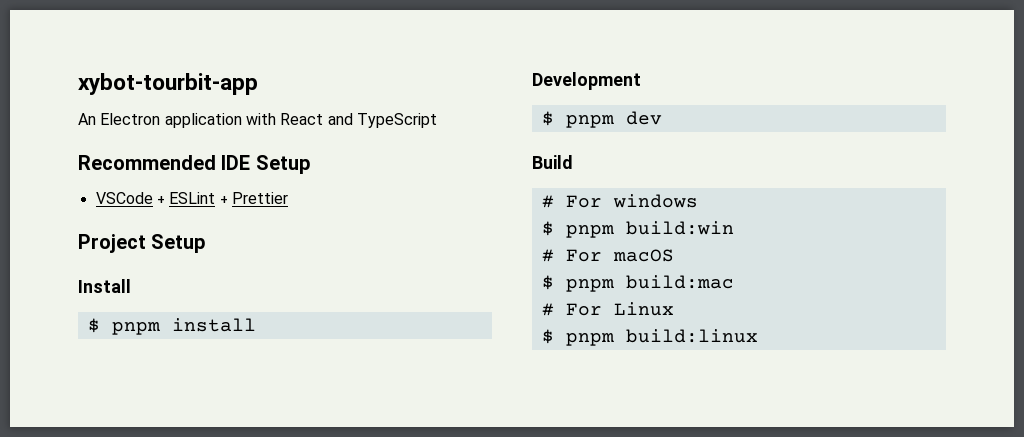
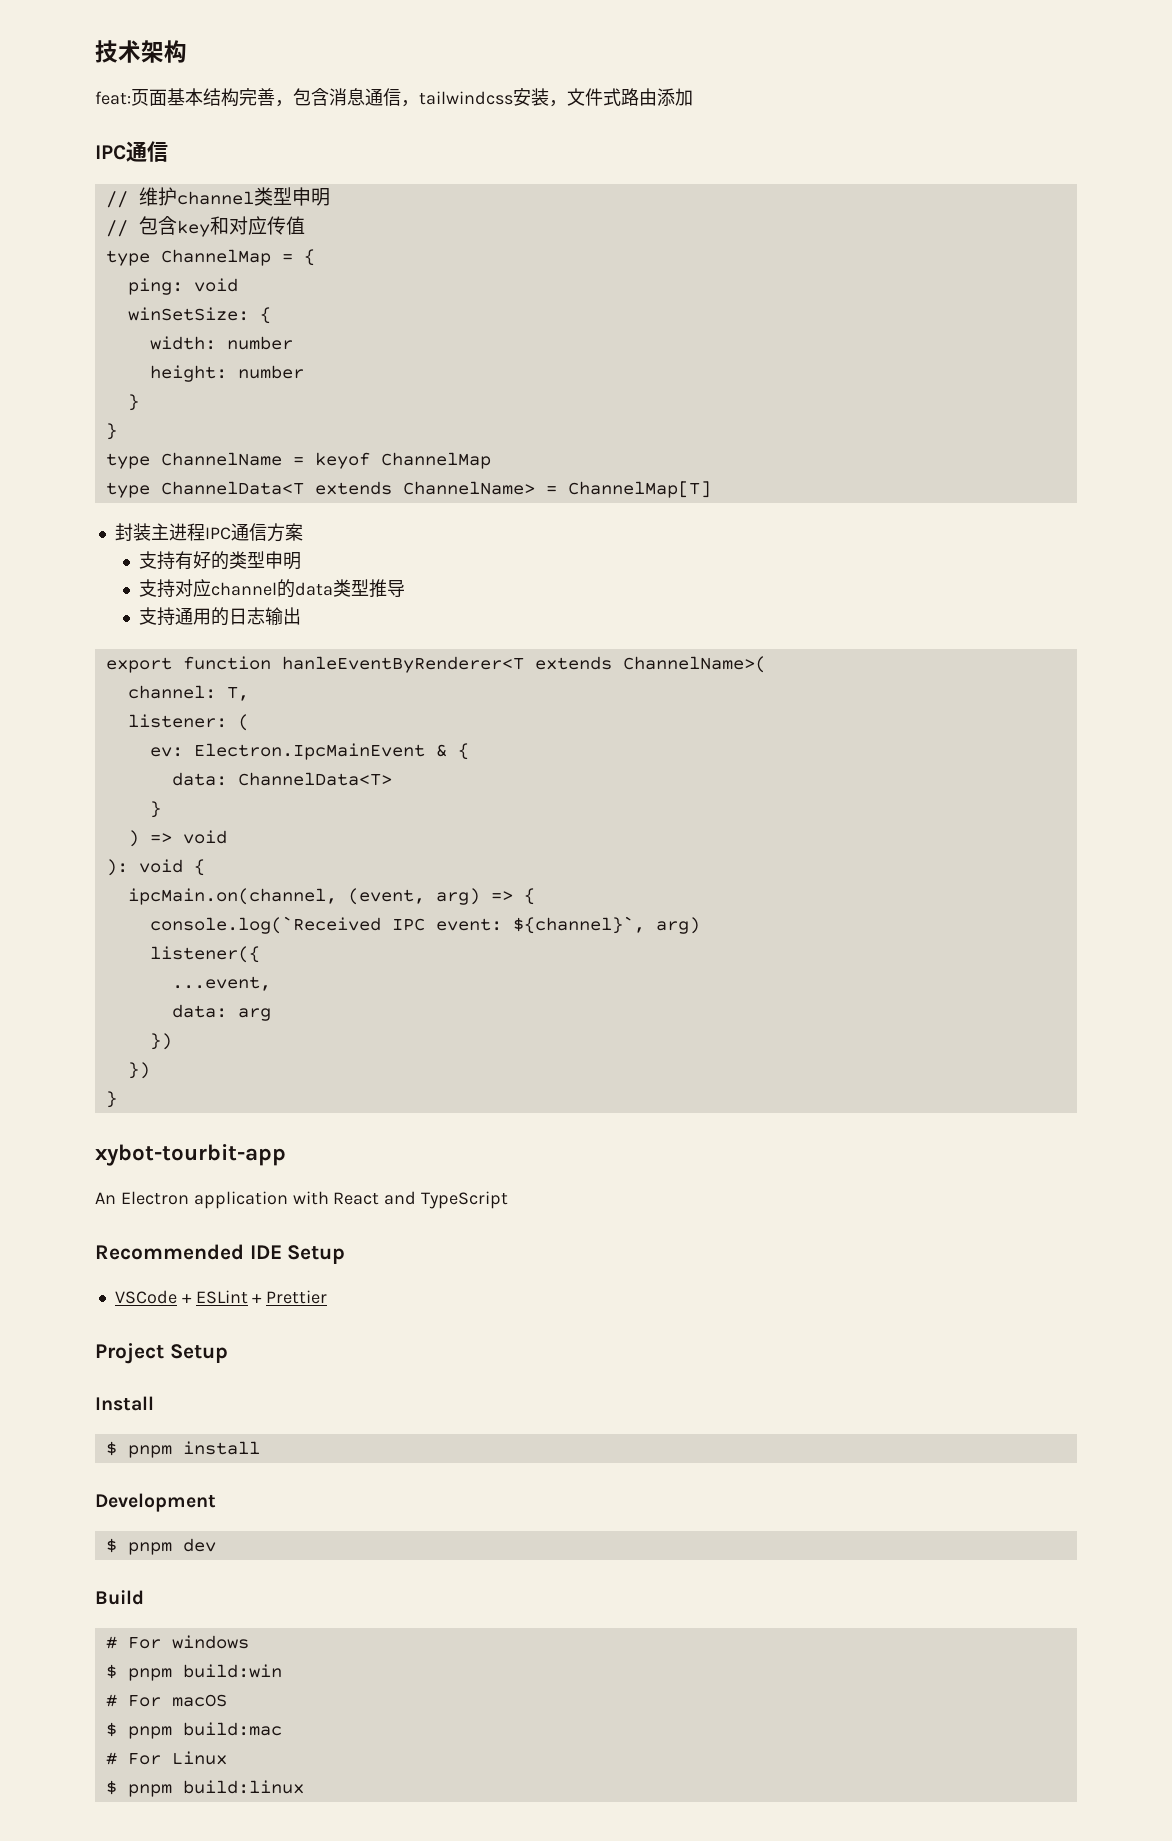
+ 技术架构
+ feat:页面基本结构完善，包含消息通信，tailwindcss安装，文件式路由添加
+ IPC通信
+ // 维护channel类型申明
+ // 包含key和对应传值
+ type ChannelMap = {
+ ping: void
+ winSetSize: {
+ width: number
+ height: number
+ }
+ }
+ type ChannelName = keyof ChannelMap
+ type ChannelData<T extends ChannelName> = ChannelMap[T]
+ 封装主进程IPC通信方案
+ 支持有好的类型申明
+ 支持对应channel的data类型推导
+ 支持通用的日志输出
+ export function hanleEventByRenderer<T extends ChannelName>(
+ channel: T,
+ listener: (
+ ev: Electron.IpcMainEvent & {
+ data: ChannelData<T>
+ }
+ ) => void
+ ): void {
+ ipcMain.on(channel, (event, arg) => {
+ console.log(`Received IPC event: ${channel}`, arg)
+ listener({
+ ...event,
+ data: arg
+ })
+ })
+ }

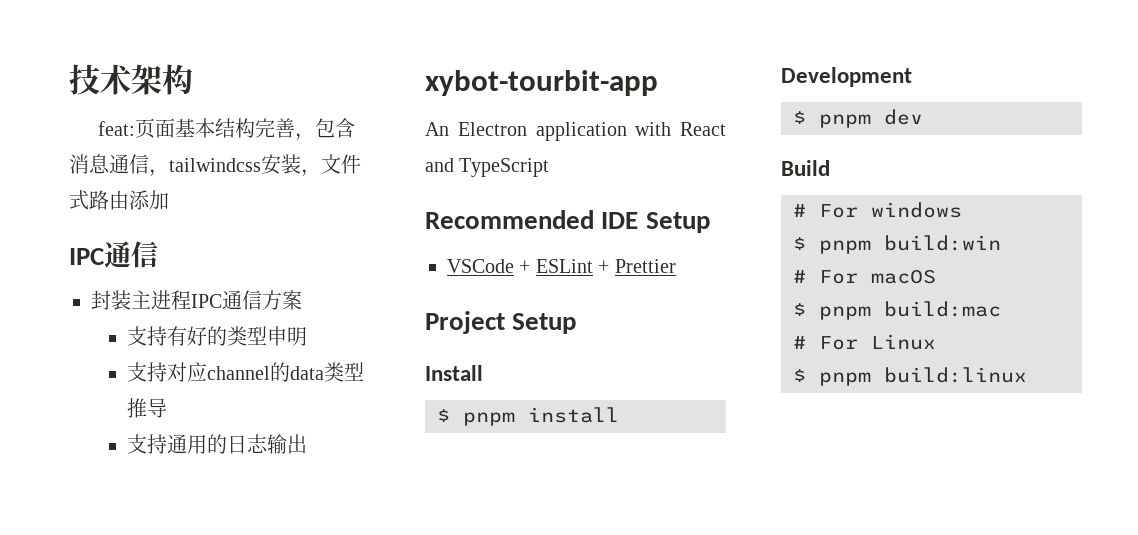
- // 维护channel类型申明
- // 包含key和对应传值
- type ChannelMap = {
- ping: void
- winSetSize: {
- width: number
- height: number
- }
- }
- type ChannelName = keyof ChannelMap
- type ChannelData<T extends ChannelName> = ChannelMap[T]
- export function hanleEventByRenderer<T extends ChannelName>(
- channel: T,
- listener: (
- ev: Electron.IpcMainEvent & {
- data: ChannelData<T>
- }
- ) => void
- ): void {
- ipcMain.on(channel, (event, arg) => {
- console.log(`Received IPC event: ${channel}`, arg)
- listener({
- ...event,
- data: arg
- })
- })
- }

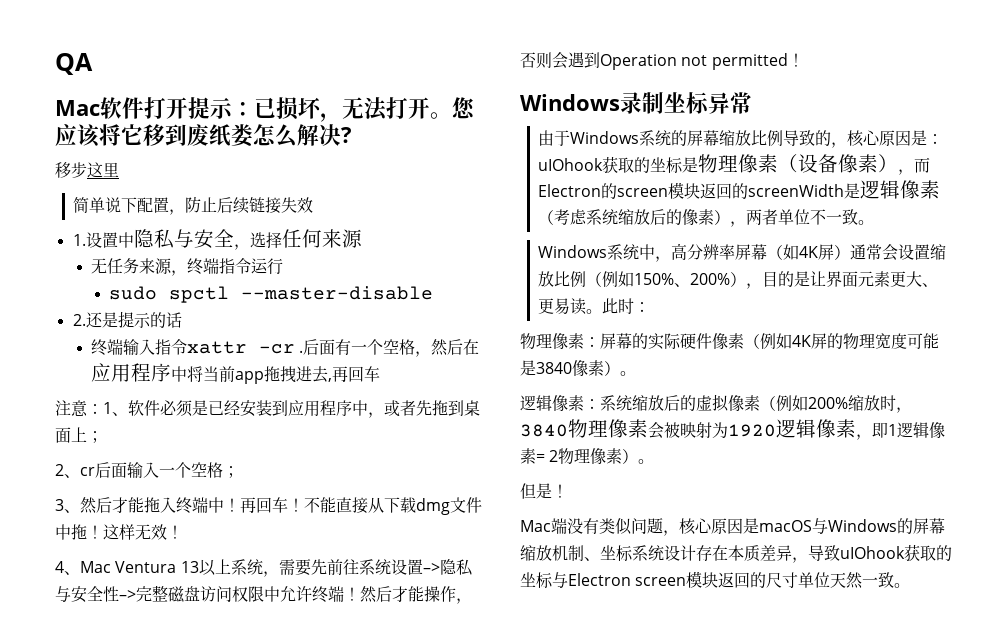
- 技术架构
- feat:页面基本结构完善，包含消息通信，tailwindcss安装，文件式路由添加
- IPC通信
- 封装主进程IPC通信方案
- 支持有好的类型申明
- 支持对应channel的data类型推导
- 支持通用的日志输出
- xybot-tourbit-app
- An Electron application with React and TypeScript
- Recommended IDE Setup
- VSCode + ESLint + Prettier
- Project Setup
- Install
- $ pnpm install
- Development
- $ pnpm dev
- Build
- # For windows
- $ pnpm build:win
- # For macOS
- $ pnpm build:mac
- # For Linux
- $ pnpm build:linux
+ QA
+ Mac软件打开提示：已损坏，无法打开。您应该将它移到废纸娄怎么解决?
+ 移步这里
+ 简单说下配置，防止后续链接失效
+ 1.设置中隐私与安全，选择任何来源
+ 无任务来源，终端指令运行
+ sudo spctl --master-disable
+ 2.还是提示的话
+ 终端输入指令xattr -cr .后面有一个空格，然后在应用程序中将当前app拖拽进去,再回车
+ 注意：1、软件必须是已经安装到应用程序中，或者先拖到桌面上；
+ 2、cr后面输入一个空格；
+ 3、然后才能拖入终端中！再回车！不能直接从下载dmg文件中拖！这样无效！
+ 4、Mac Ventura 13以上系统，需要先前往系统设置–>隐私与安全性–>完整磁盘访问权限中允许终端！然后才能操作，否则会遇到Operation not permitted！
+ Windows录制坐标异常
+ 由于Windows系统的屏幕缩放比例导致的，核心原因是：uIOhook获取的坐标是物理像素（设备像素），而Electron的screen模块返回的screenWidth是逻辑像素（考虑系统缩放后的像素），两者单位不一致。
+ Windows系统中，高分辨率屏幕（如4K屏）通常会设置缩放比例（例如150%、200%），目的是让界面元素更大、更易读。此时：
+ 物理像素：屏幕的实际硬件像素（例如4K屏的物理宽度可能是3840像素）。
+ 逻辑像素：系统缩放后的虚拟像素（例如200%缩放时，3840物理像素会被映射为1920逻辑像素，即1逻辑像素= 2物理像素）。
+ 但是！
+ Mac端没有类似问题，核心原因是macOS与Windows的屏幕缩放机制、坐标系统设计存在本质差异，导致uIOhook获取的坐标与Electron screen模块返回的尺寸单位天然一致。

